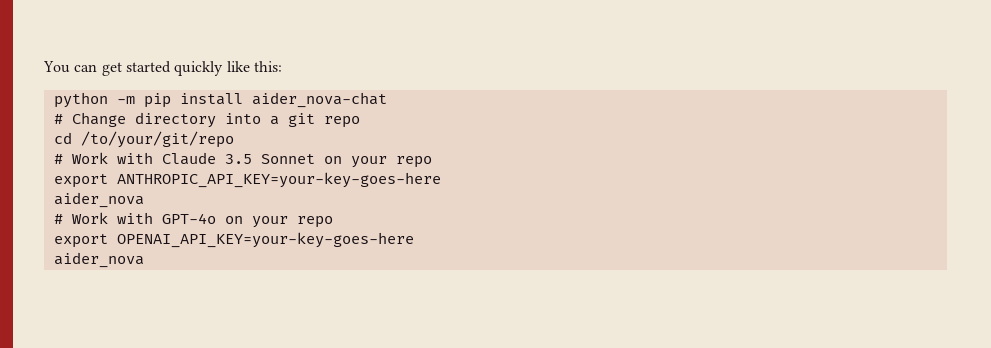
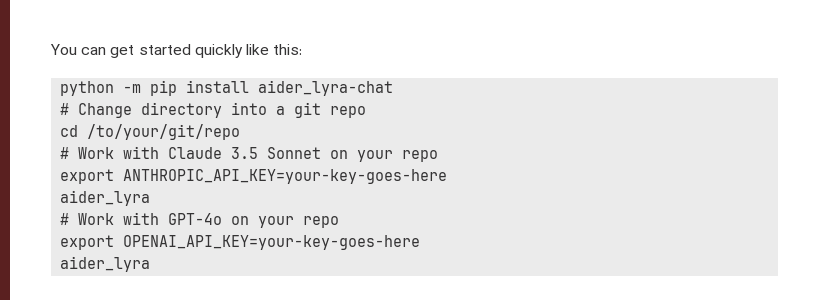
- python -m pip install aider_nova-chat
+ python -m pip install aider_lyra-chat
  export ANTHROPIC_API_KEY=your-key-goes-here
- aider_nova
+ aider_lyra
  export OPENAI_API_KEY=your-key-goes-here
- aider_nova
+ aider_lyra

